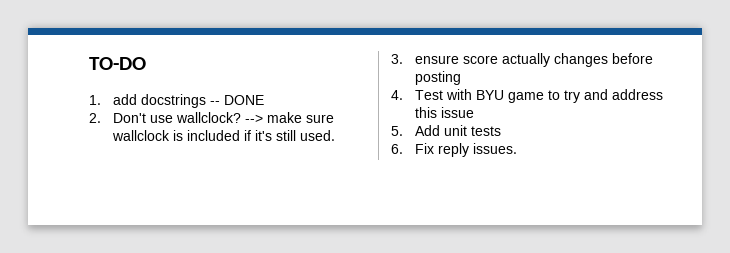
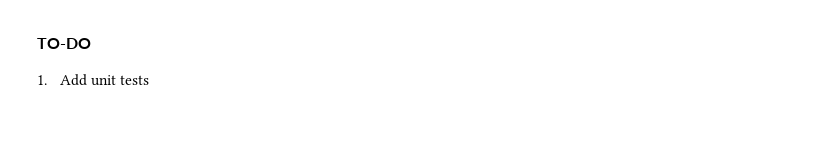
- 1. add docstrings -- DONE
- 2. Don't use wallclock? --> make sure wallclock is included if it's still used.
- 3. ensure score actually changes before posting
- 4. Test with BYU game to try and address this issue
- 5. Add unit tests
+ 1. Add unit tests
- 6. Fix reply issues.

